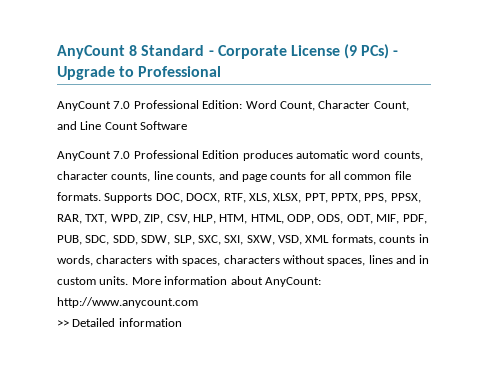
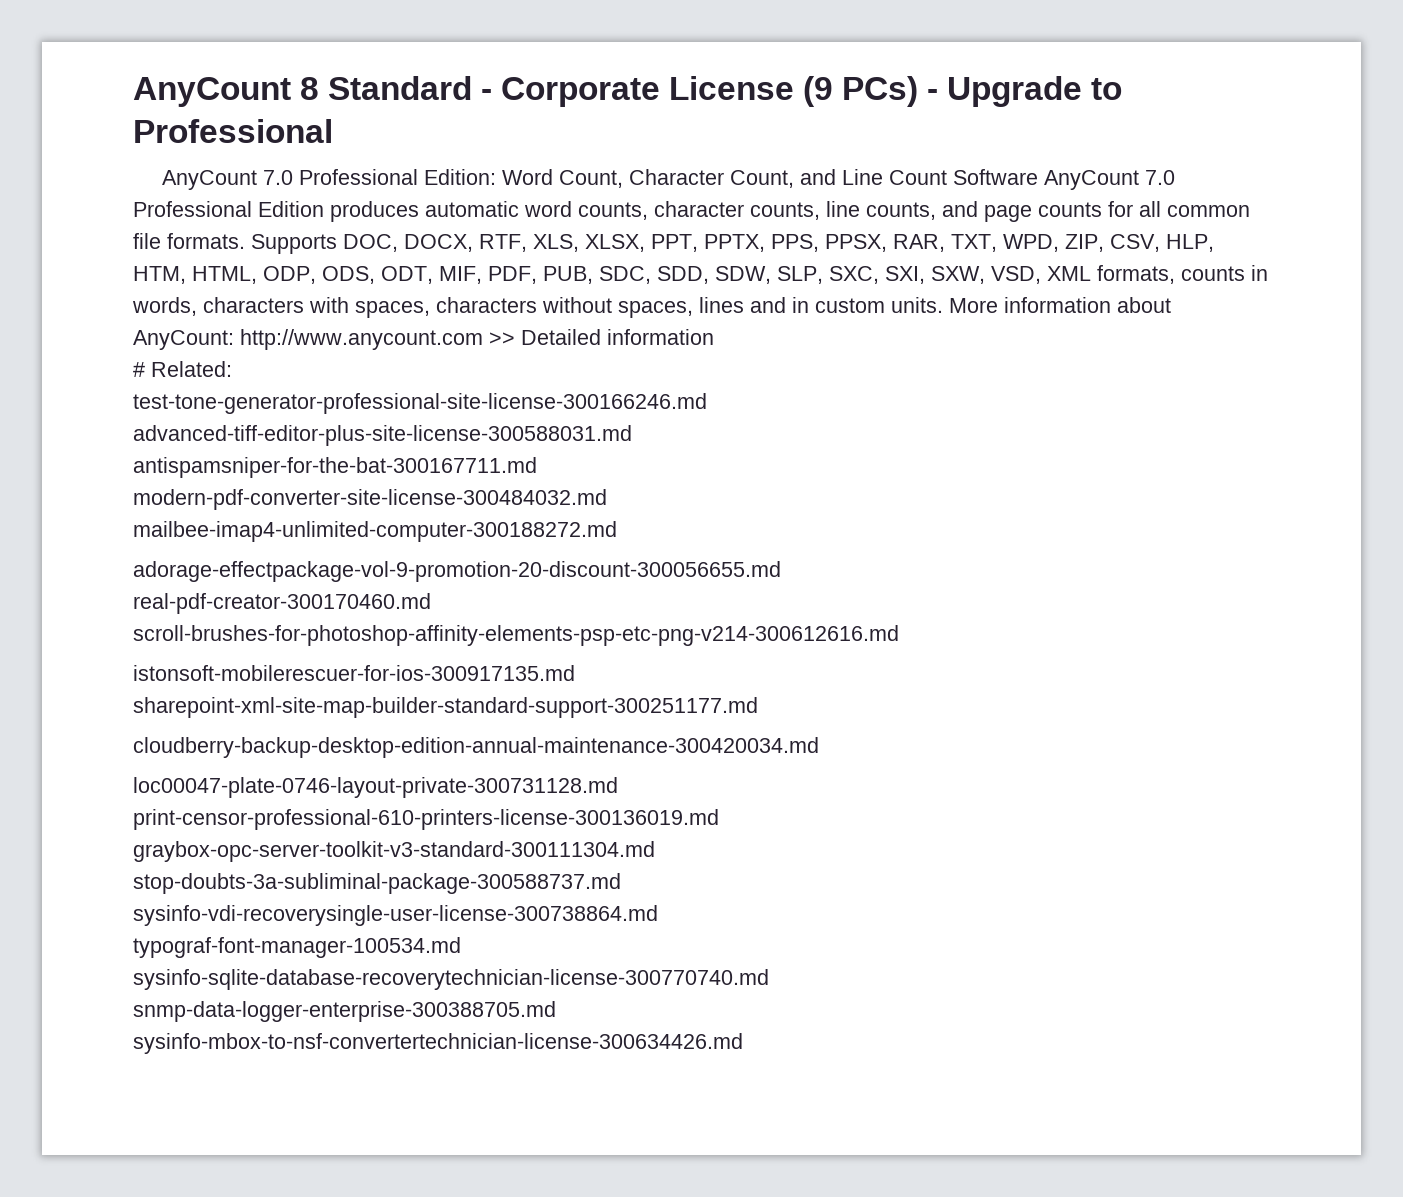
- AnyCount 7.0 Professional Edition: Word Count, Character Count, and Line Count Software
- AnyCount 7.0 Professional Edition produces automatic word counts, character counts, line counts, and page counts for all common file formats.
+ AnyCount 7.0 Professional Edition: Word Count, Character Count, and Line Count Software AnyCount 7.0 Professional Edition produces automatic word counts, character counts, line counts, and page counts for all common file formats.
- More information about AnyCount: http://www.anycount.com
- >> Detailed information
+ More information about AnyCount: http://www.anycount.com >> Detailed information
+ # Related:
+ test-tone-generator-professional-site-license-300166246.md
+ advanced-tiff-editor-plus-site-license-300588031.md
+ antispamsniper-for-the-bat-300167711.md
+ modern-pdf-converter-site-license-300484032.md
+ mailbee-imap4-unlimited-computer-300188272.md
+ adorage-effectpackage-vol-9-promotion-20-discount-300056655.md
+ real-pdf-creator-300170460.md
+ scroll-brushes-for-photoshop-affinity-elements-psp-etc-png-v214-300612616.md
+ istonsoft-mobilerescuer-for-ios-300917135.md
+ sharepoint-xml-site-map-builder-standard-support-300251177.md
+ cloudberry-backup-desktop-edition-annual-maintenance-300420034.md
+ loc00047-plate-0746-layout-private-300731128.md
+ print-censor-professional-610-printers-license-300136019.md
+ graybox-opc-server-toolkit-v3-standard-300111304.md
+ stop-doubts-3a-subliminal-package-300588737.md
+ sysinfo-vdi-recoverysingle-user-license-300738864.md
+ typograf-font-manager-100534.md
+ sysinfo-sqlite-database-recoverytechnician-license-300770740.md
+ snmp-data-logger-enterprise-300388705.md
+ sysinfo-mbox-to-nsf-convertertechnician-license-300634426.md

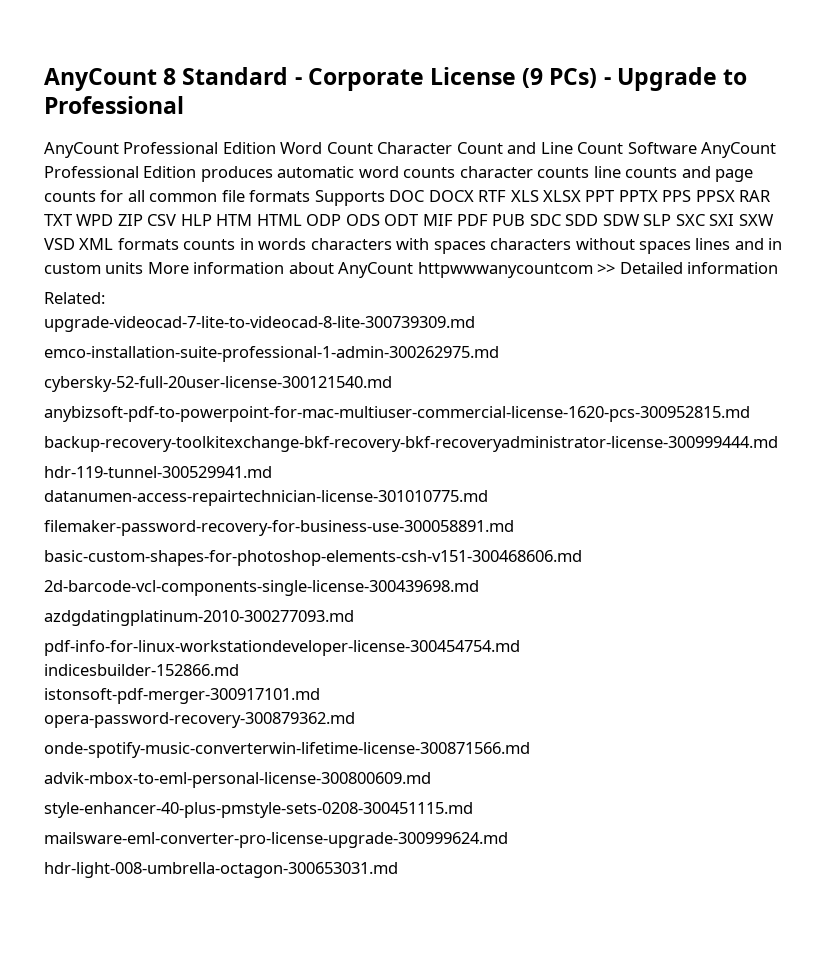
- AnyCount 7.0 Professional Edition: Word Count, Character Count, and Line Count Software AnyCount 7.0 Professional Edition produces automatic word counts, character counts, line counts, and page counts for all common file formats. Supports DOC, DOCX, RTF, XLS, XLSX, PPT, PPTX, PPS, PPSX, RAR, TXT, WPD, ZIP, CSV, HLP, HTM, HTML, ODP, ODS, ODT, MIF, PDF, PUB, SDC, SDD, SDW, SLP, SXC, SXI, SXW, VSD, XML formats, counts in words, characters with spaces, characters without spaces, lines and in custom units. More information about AnyCount: http://www.anycount.com >> Detailed information
+ AnyCount Professional Edition Word Count Character Count and Line Count Software AnyCount Professional Edition produces automatic word counts character counts line counts and page counts for all common file formats Supports DOC DOCX RTF XLS XLSX PPT PPTX PPS PPSX RAR TXT WPD ZIP CSV HLP HTM HTML ODP ODS ODT MIF PDF PUB SDC SDD SDW SLP SXC SXI SXW VSD XML formats counts in words characters with spaces characters without spaces lines and in custom units More information about AnyCount httpwwwanycountcom >> Detailed information
- # Related:
+ Related:
- test-tone-generator-professional-site-license-300166246.md
- advanced-tiff-editor-plus-site-license-300588031.md
- antispamsniper-for-the-bat-300167711.md
- modern-pdf-converter-site-license-300484032.md
- mailbee-imap4-unlimited-computer-300188272.md
- adorage-effectpackage-vol-9-promotion-20-discount-300056655.md
- real-pdf-creator-300170460.md
- scroll-brushes-for-photoshop-affinity-elements-psp-etc-png-v214-300612616.md
- istonsoft-mobilerescuer-for-ios-300917135.md
- sharepoint-xml-site-map-builder-standard-support-300251177.md
- cloudberry-backup-desktop-edition-annual-maintenance-300420034.md
- loc00047-plate-0746-layout-private-300731128.md
- print-censor-professional-610-printers-license-300136019.md
- graybox-opc-server-toolkit-v3-standard-300111304.md
- stop-doubts-3a-subliminal-package-300588737.md
- sysinfo-vdi-recoverysingle-user-license-300738864.md
- typograf-font-manager-100534.md
- sysinfo-sqlite-database-recoverytechnician-license-300770740.md
- snmp-data-logger-enterprise-300388705.md
- sysinfo-mbox-to-nsf-convertertechnician-license-300634426.md
+ upgrade-videocad-7-lite-to-videocad-8-lite-300739309.md
+ emco-installation-suite-professional-1-admin-300262975.md
+ cybersky-52-full-20user-license-300121540.md
+ anybizsoft-pdf-to-powerpoint-for-mac-multiuser-commercial-license-1620-pcs-300952815.md
+ backup-recovery-toolkitexchange-bkf-recovery-bkf-recoveryadministrator-license-300999444.md
+ hdr-119-tunnel-300529941.md
+ datanumen-access-repairtechnician-license-301010775.md
+ filemaker-password-recovery-for-business-use-300058891.md
+ basic-custom-shapes-for-photoshop-elements-csh-v151-300468606.md
+ 2d-barcode-vcl-components-single-license-300439698.md
+ azdgdatingplatinum-2010-300277093.md
+ pdf-info-for-linux-workstationdeveloper-license-300454754.md
+ indicesbuilder-152866.md
+ istonsoft-pdf-merger-300917101.md
+ opera-password-recovery-300879362.md
+ onde-spotify-music-converterwin-lifetime-license-300871566.md
+ advik-mbox-to-eml-personal-license-300800609.md
+ style-enhancer-40-plus-pmstyle-sets-0208-300451115.md
+ mailsware-eml-converter-pro-license-upgrade-300999624.md
+ hdr-light-008-umbrella-octagon-300653031.md

